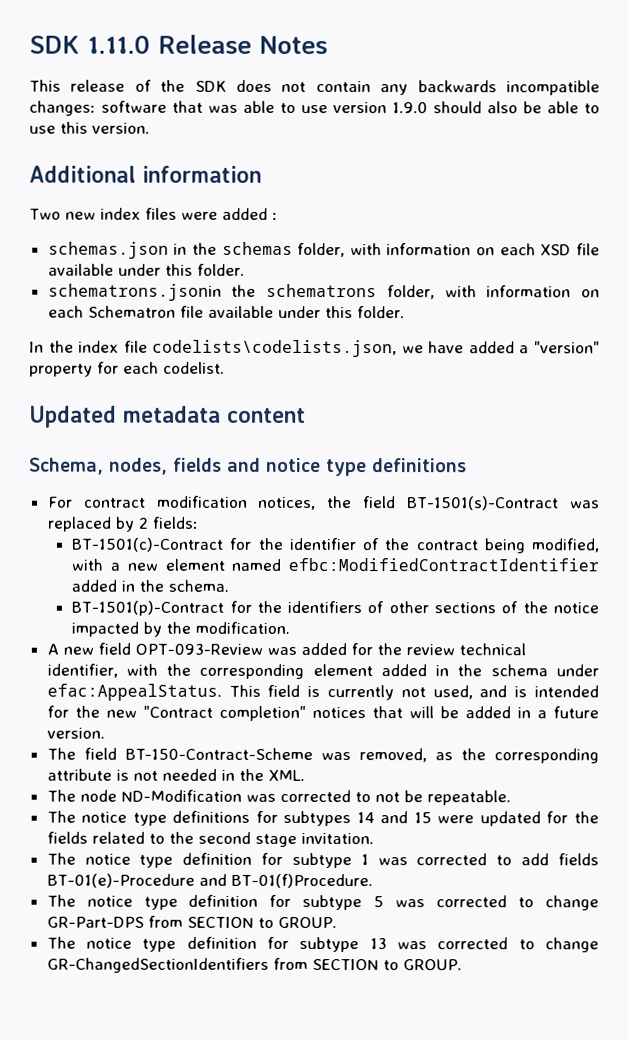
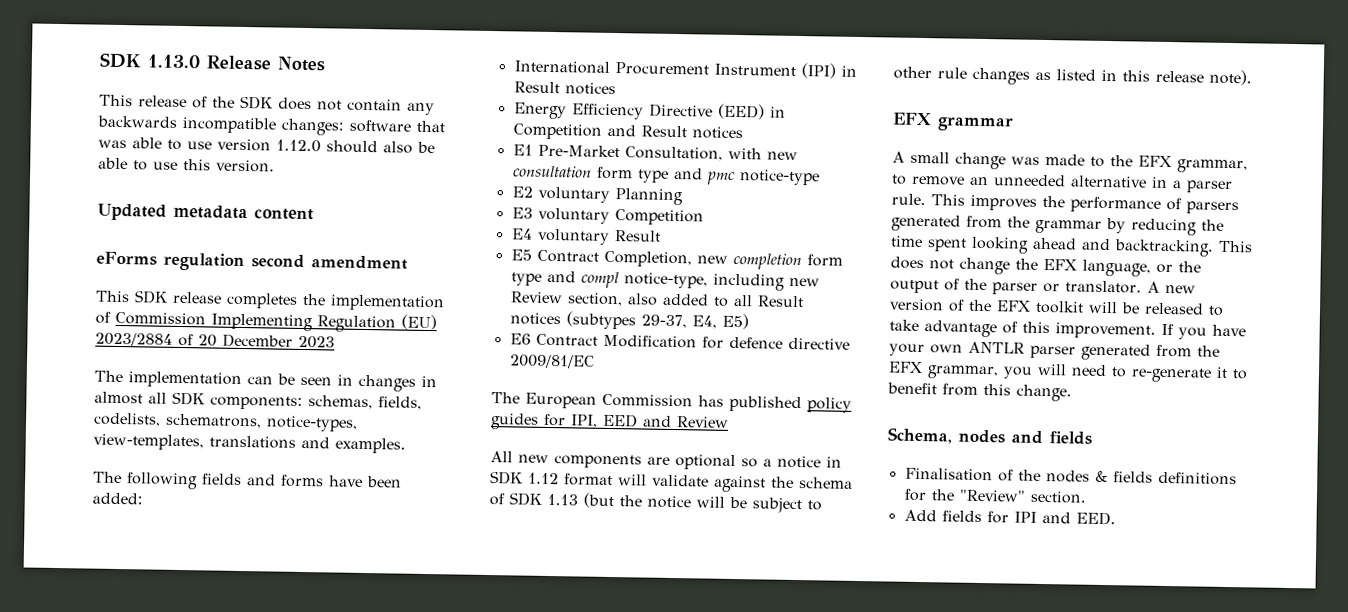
- SDK 1.11.0 Release Notes
+ SDK 1.13.0 Release Notes
- This release of the SDK does not contain any backwards incompatible changes: software that was able to use version 1.9.0 should also be able to use this version.
+ This release of the SDK does not contain any backwards incompatible changes: software that was able to use version 1.12.0 should also be able to use this version.
- Additional information
- Two new index files were added :
- schemas.json in the schemas folder, with information on each XSD file available under this folder.
- schematrons.jsonin the schematrons folder, with information on each Schematron file available under this folder.
- In the index file codelists\codelists.json, we have added a "version" property for each codelist.
  Updated metadata content
- Schema, nodes, fields and notice type definitions
- For contract modification notices, the field BT-1501(s)-Contract was replaced by 2 fields:
- BT-1501(c)-Contract for the identifier of the contract being modified, with a new element named efbc:ModifiedContractIdentifier added in the schema.
- BT-1501(p)-Contract for the identifiers of other sections of the notice impacted by the modification.
- A new field OPT-093-Review was added for the review technical identifier, with the corresponding element added in the schema under efac:AppealStatus. This field is currently not used, and is intended for the new "Contract completion" notices that will be added in a future version.
- The field BT-150-Contract-Scheme was removed, as the corresponding attribute is not needed in the XML.
- The node ND-Modification was corrected to not be repeatable.
- The notice type definitions for subtypes 14 and 15 were updated for the fields related to the second stage invitation.
- The notice type definition for subtype 1 was corrected to add fields BT-01(e)-Procedure and BT-01(f)Procedure.
- The notice type definition for subtype 5 was corrected to change GR-Part-DPS from SECTION to GROUP.
- The notice type definition for subtype 13 was corrected to change GR-ChangedSectionIdentifiers from SECTION to GROUP.
+ eForms regulation second amendment
+ This SDK release completes the implementation of Commission Implementing Regulation (EU) 2023/2884 of 20 December 2023
+ The implementation can be seen in changes in almost all SDK components: schemas, fields, codelists, schematrons, notice-types, view-templates, translations and examples.
+ The following fields and forms have been added:
+ International Procurement Instrument (IPI) in Result notices
+ Energy Efficiency Directive (EED) in Competition and Result notices
+ E1 Pre-Market Consultation, with new consultation form type and pmc notice-type
+ E2 voluntary Planning
+ E3 voluntary Competition
+ E4 voluntary Result
+ E5 Contract Completion, new completion form type and compl notice-type, including new Review section, also added to all Result notices (subtypes 29-37, E4, E5)
+ E6 Contract Modification for defence directive 2009/81/EC
+ The European Commission has published policy guides for IPI, EED and Review
+ All new components are optional so a notice in SDK 1.12 format will validate against the schema of SDK 1.13 (but the notice will be subject to other rule changes as listed in this release note).
+ EFX grammar
+ A small change was made to the EFX grammar, to remove an unneeded alternative in a parser rule. This improves the performance of parsers generated from the grammar by reducing the time spent looking ahead and backtracking. This does not change the EFX language, or the output of the parser or translator. A new version of the EFX toolkit will be released to take advantage of this improvement. If you have your own ANTLR parser generated from the EFX grammar, you will need to re-generate it to benefit from this change.
+ Schema, nodes and fields
+ Finalisation of the nodes & fields definitions for the "Review" section.
+ Add fields for IPI and EED.

